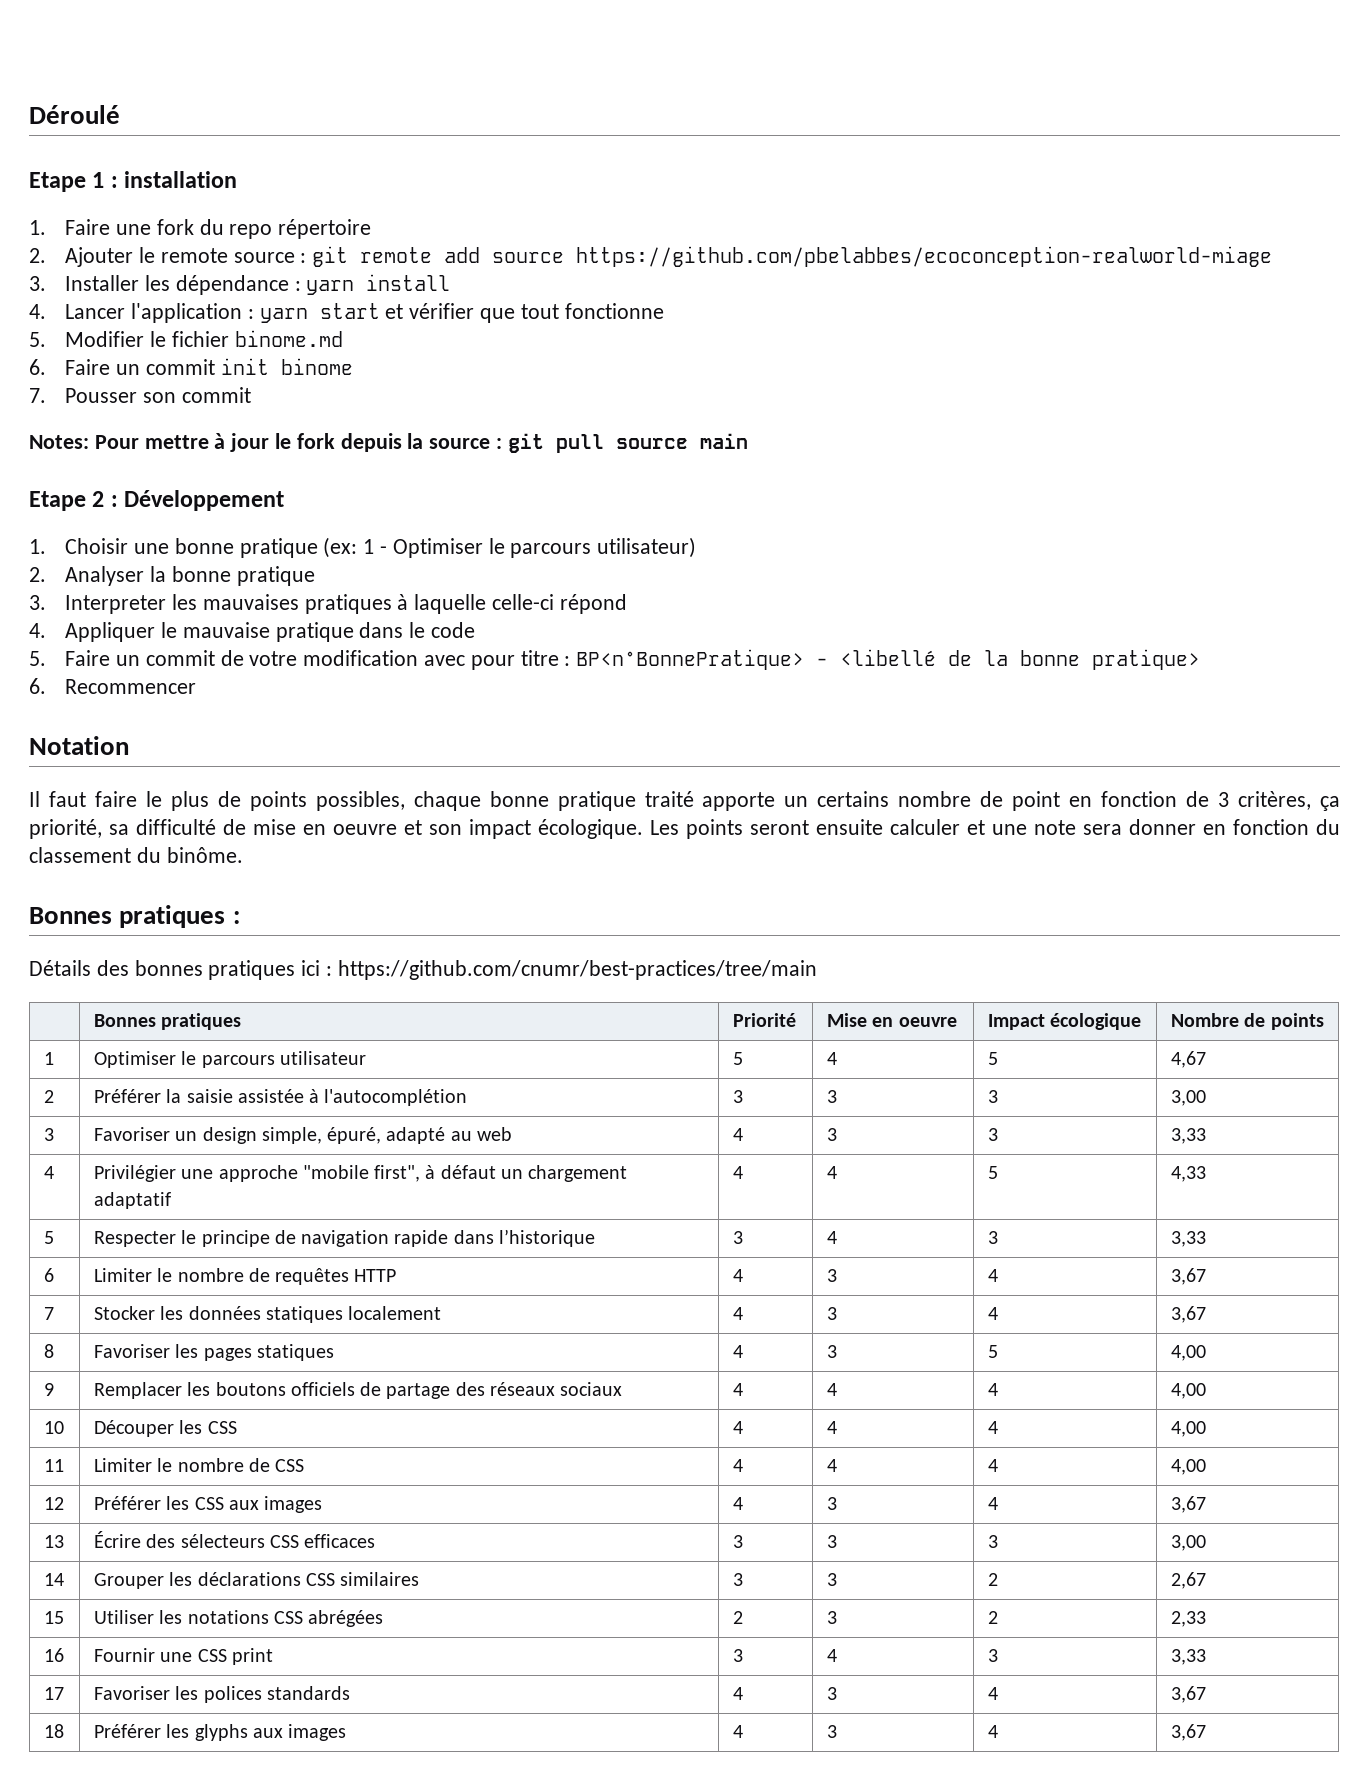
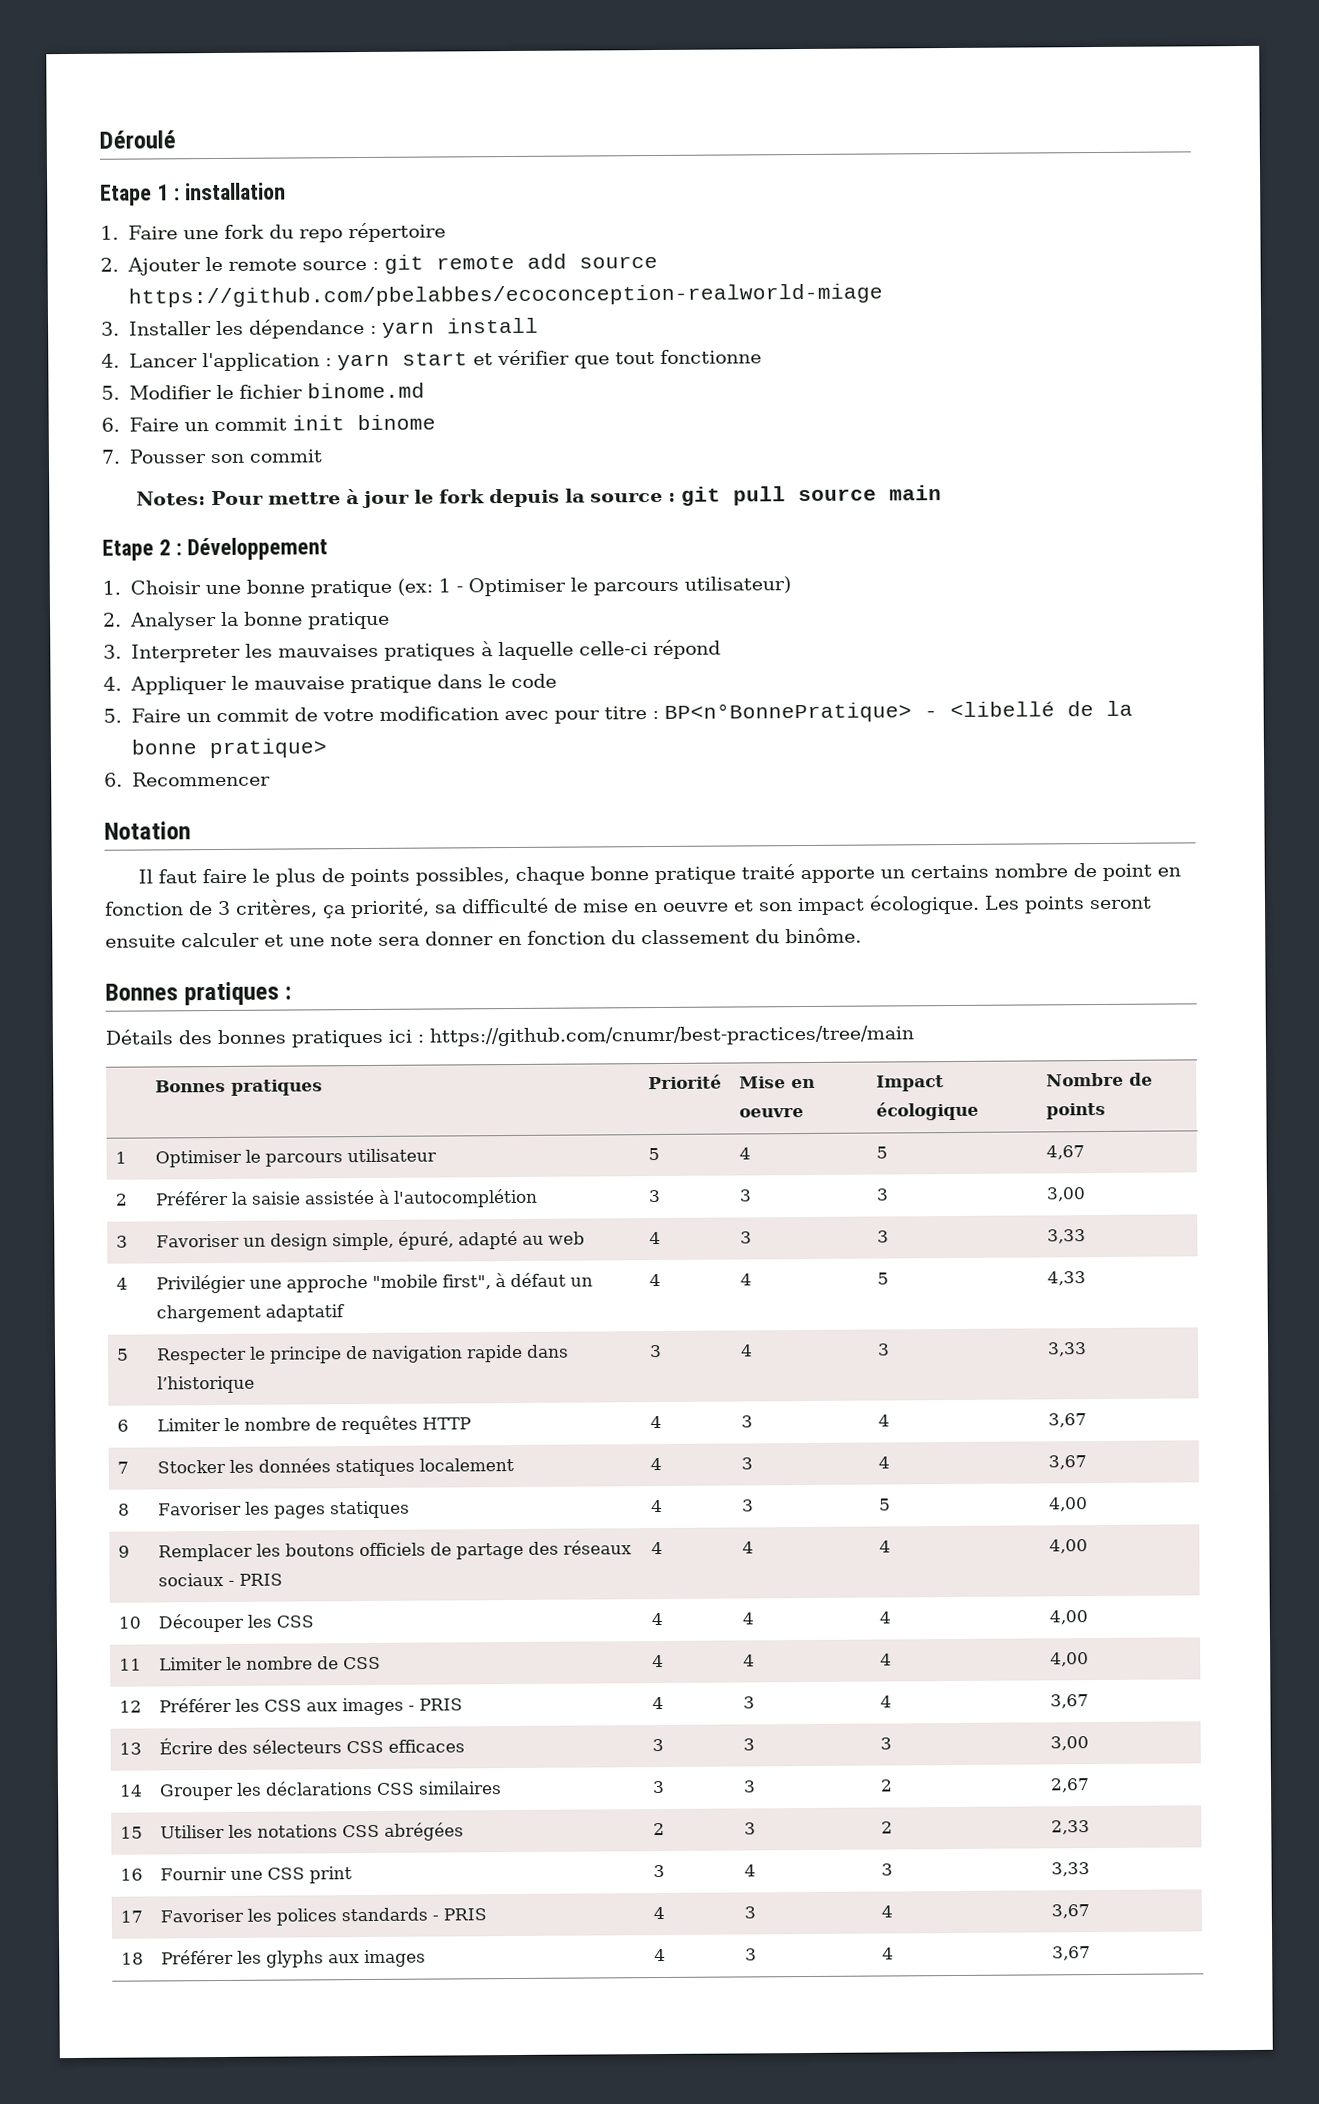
- 9 | Remplacer les boutons officiels de partage des réseaux sociaux | 4 | 4 | 4 | 4,00
+ 9 | Remplacer les boutons officiels de partage des réseaux sociaux - PRIS | 4 | 4 | 4 | 4,00
- 12 | Préférer les CSS aux images | 4 | 3 | 4 | 3,67
+ 12 | Préférer les CSS aux images - PRIS | 4 | 3 | 4 | 3,67
- 17 | Favoriser les polices standards | 4 | 3 | 4 | 3,67
+ 17 | Favoriser les polices standards - PRIS | 4 | 3 | 4 | 3,67

